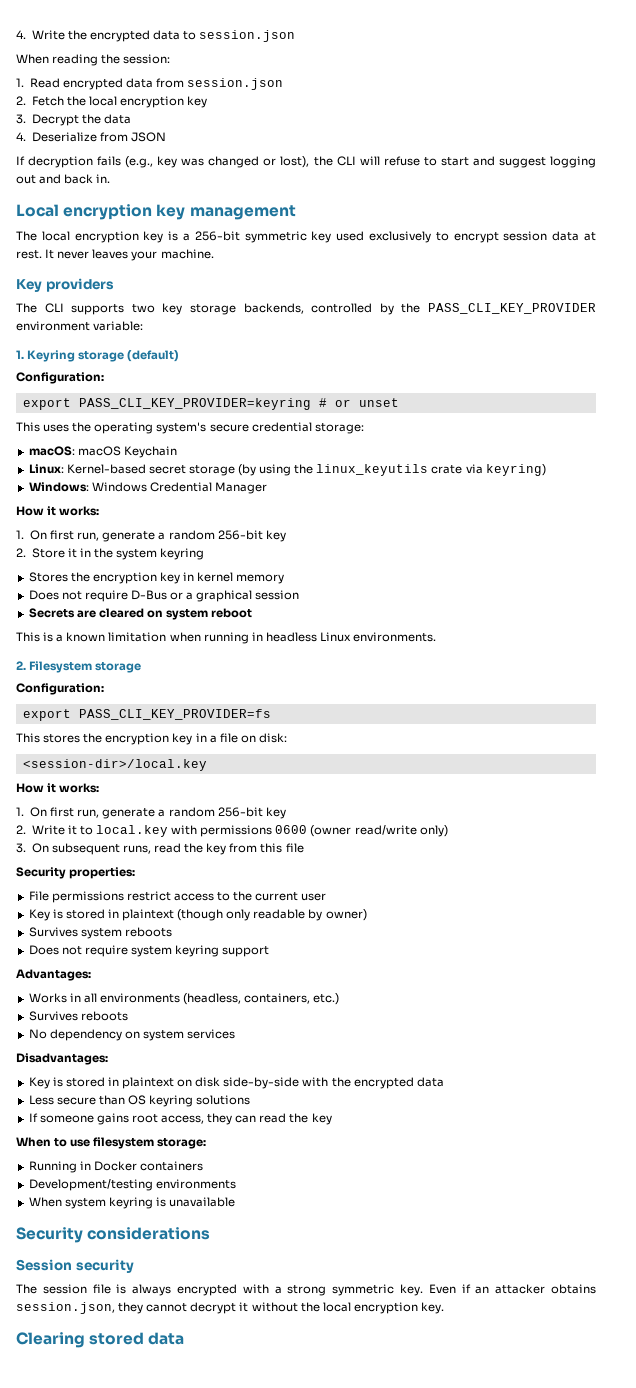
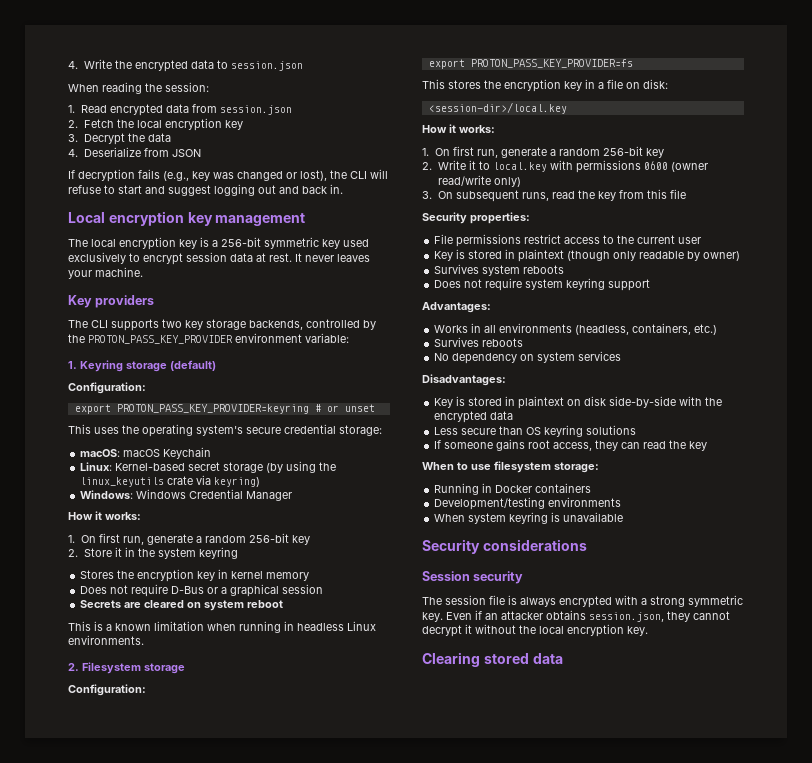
- The CLI supports two key storage backends, controlled by the PASS_CLI_KEY_PROVIDER environment variable:
+ The CLI supports two key storage backends, controlled by the PROTON_PASS_KEY_PROVIDER environment variable:
- export PASS_CLI_KEY_PROVIDER=keyring # or unset
+ export PROTON_PASS_KEY_PROVIDER=keyring # or unset
- export PASS_CLI_KEY_PROVIDER=fs
+ export PROTON_PASS_KEY_PROVIDER=fs

